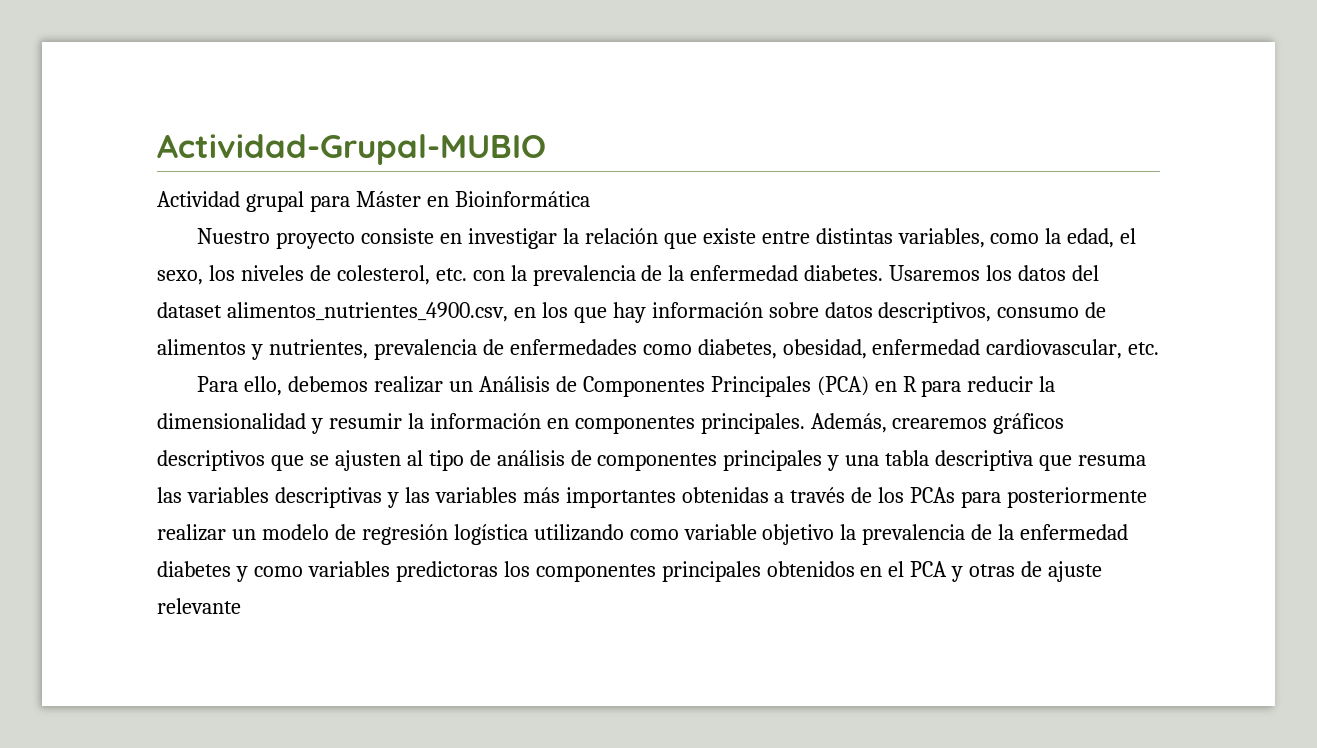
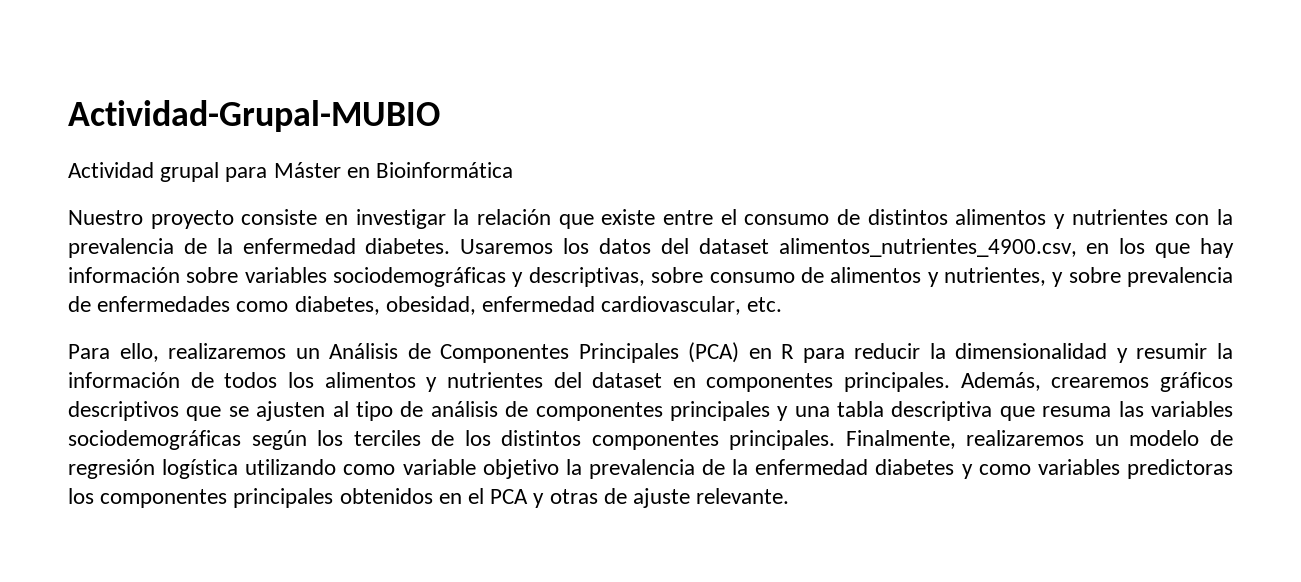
- Nuestro proyecto consiste en investigar la relación que existe entre distintas variables, como la edad, el sexo, los niveles de colesterol, etc. con la prevalencia de la enfermedad diabetes.
+ Nuestro proyecto consiste en investigar la relación que existe entre el consumo de distintos alimentos y nutrientes con la prevalencia de la enfermedad diabetes.
- Usaremos los datos del dataset alimentos_nutrientes_4900.csv, en los que hay información sobre datos descriptivos, consumo de alimentos y nutrientes, prevalencia de enfermedades como diabetes, obesidad, enfermedad cardiovascular, etc.
+ Usaremos los datos del dataset alimentos_nutrientes_4900.csv, en los que hay información sobre variables sociodemográficas y descriptivas, sobre consumo de alimentos y nutrientes, y sobre prevalencia de enfermedades como diabetes, obesidad, enfermedad cardiovascular, etc.
- Para ello, debemos realizar un Análisis de Componentes Principales (PCA) en R para reducir la dimensionalidad y resumir la información en componentes principales.
+ Para ello, realizaremos un Análisis de Componentes Principales (PCA) en R para reducir la dimensionalidad y resumir la información de todos los alimentos y nutrientes del dataset en componentes principales.
- Además, crearemos gráficos descriptivos que se ajusten al tipo de análisis de componentes principales y una tabla descriptiva que resuma las variables descriptivas y las variables más importantes obtenidas a través de los PCAs para posteriormente realizar un modelo de regresión logística utilizando como variable objetivo la prevalencia de la enfermedad diabetes y como variables predictoras los componentes principales obtenidos en el PCA y otras de ajuste relevante
+ Además, crearemos gráficos descriptivos que se ajusten al tipo de análisis de componentes principales y una tabla descriptiva que resuma las variables sociodemográficas según los terciles de los distintos componentes principales. Finalmente, realizaremos un modelo de regresión logística utilizando como variable objetivo la prevalencia de la enfermedad diabetes y como variables predictoras los componentes principales obtenidos en el PCA y otras de ajuste relevante.

